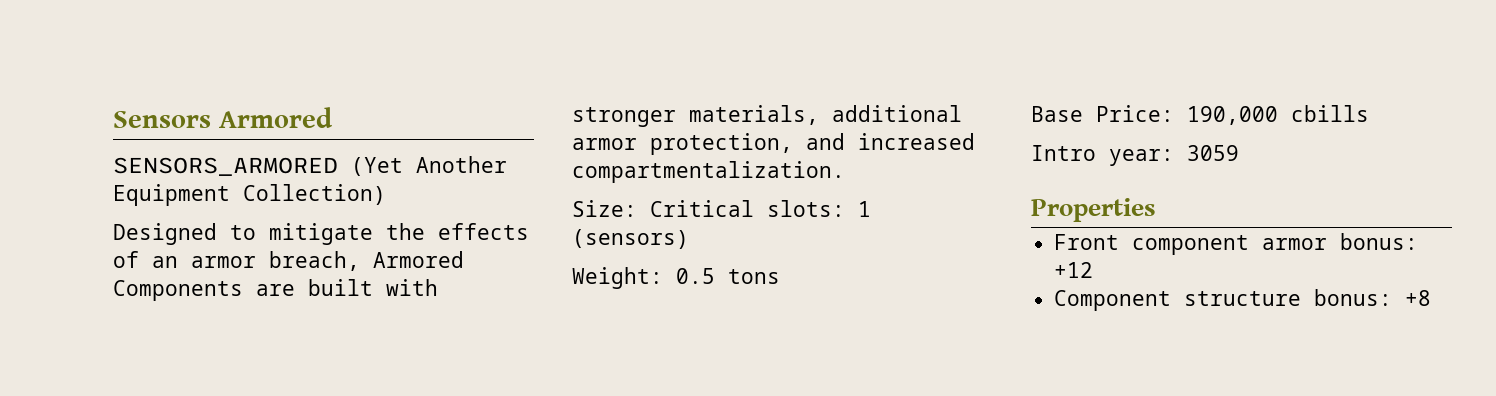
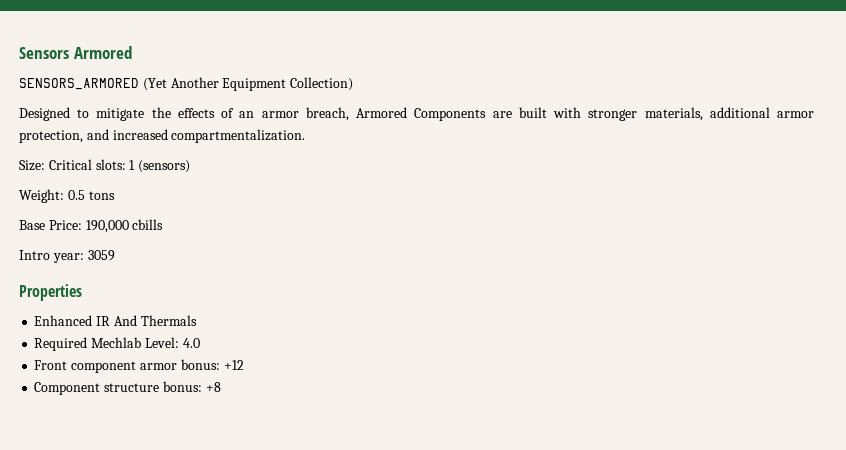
+ Enhanced IR And Thermals
+ Required Mechlab Level: 4.0

